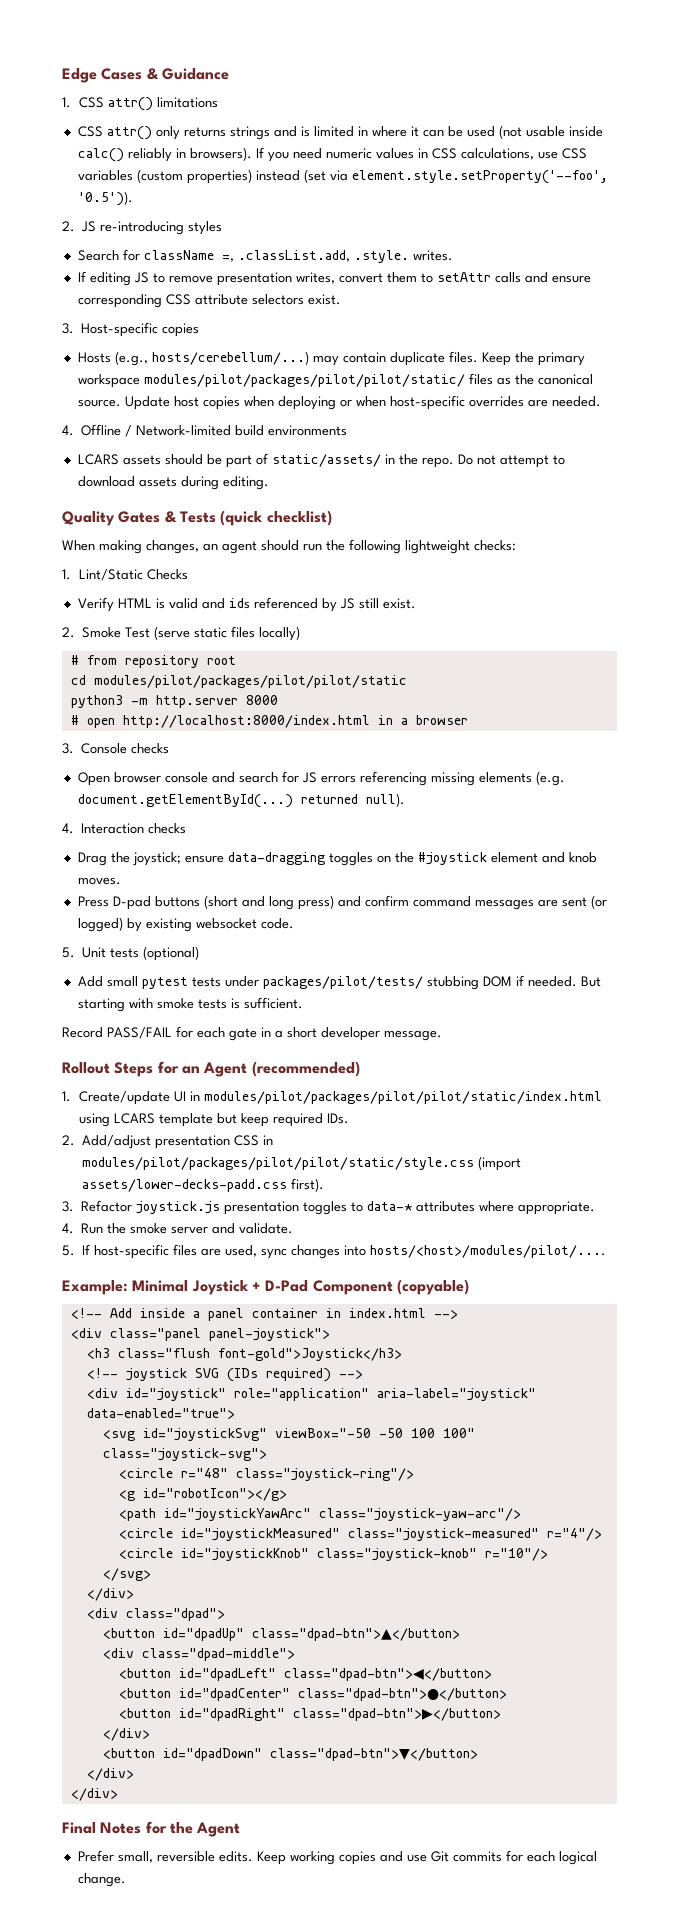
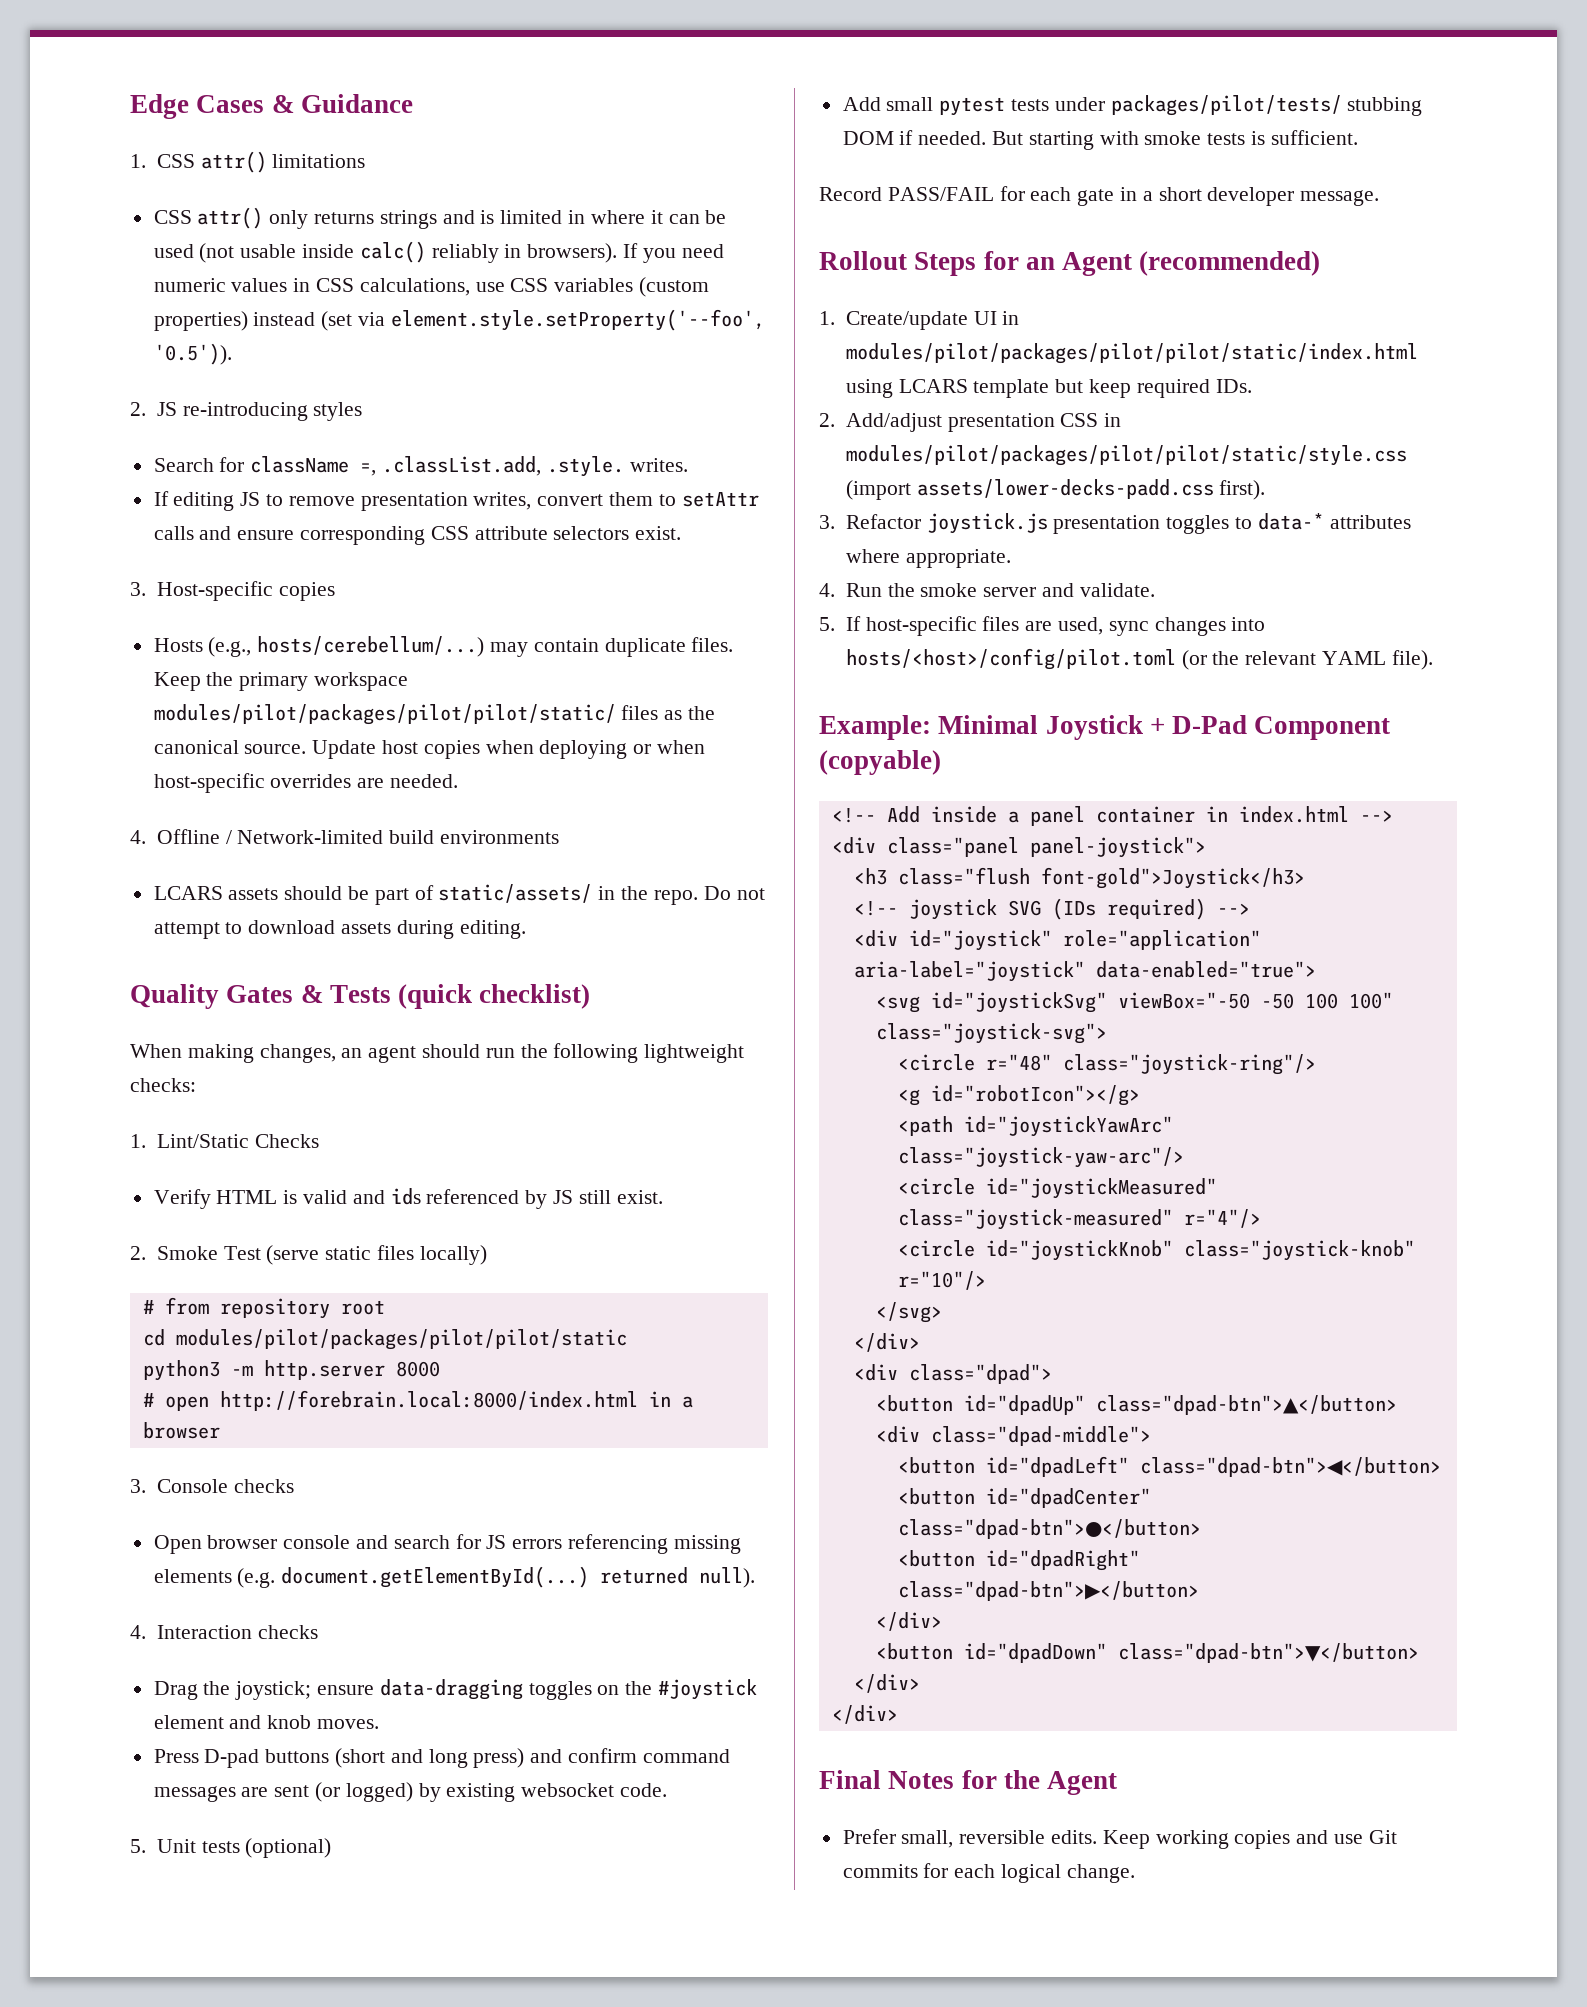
- # open http://localhost:8000/index.html in a browser
+ # open http://forebrain.local:8000/index.html in a browser
- 5. If host-specific files are used, sync changes into hosts/<host>/modules/pilot/....
+ 5. If host-specific files are used, sync changes into hosts/<host>/config/pilot.toml (or the relevant YAML file).

